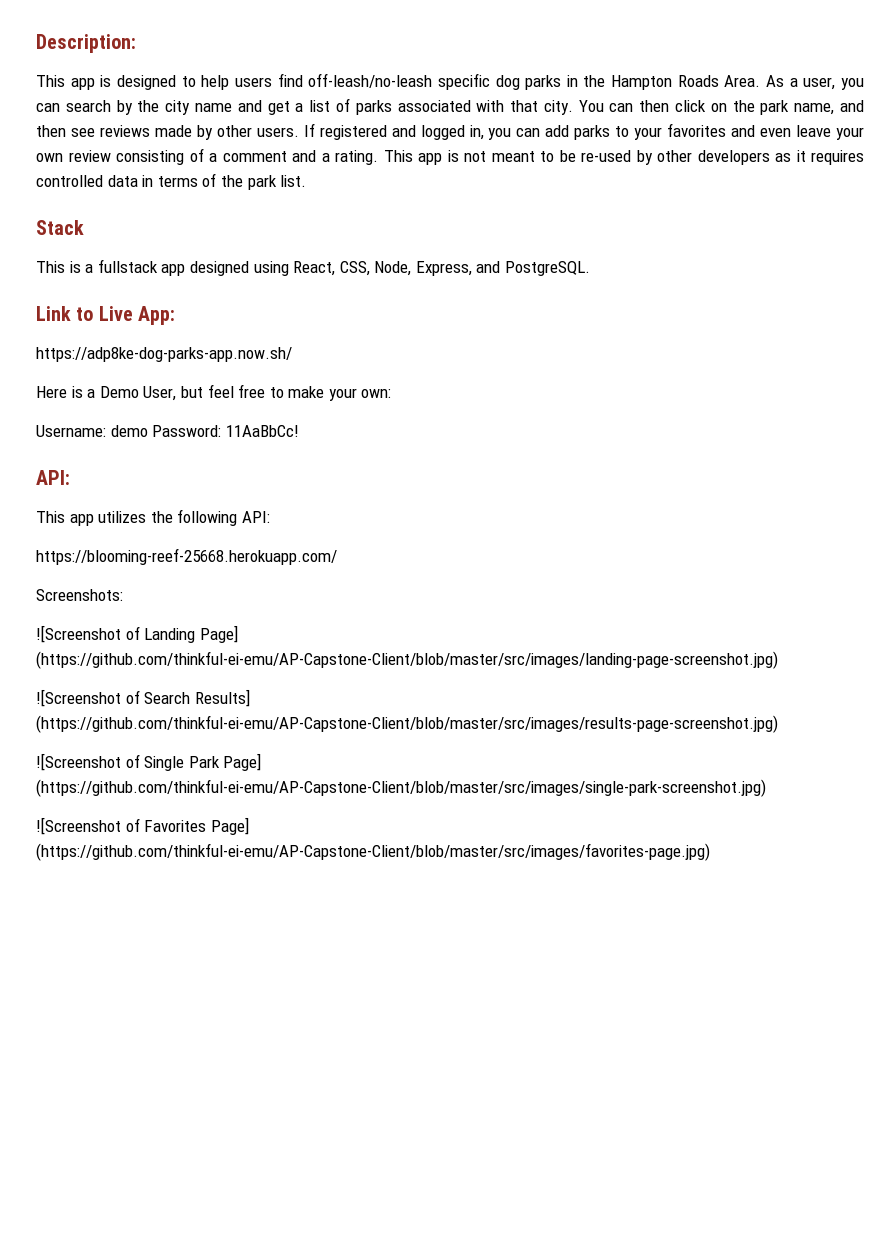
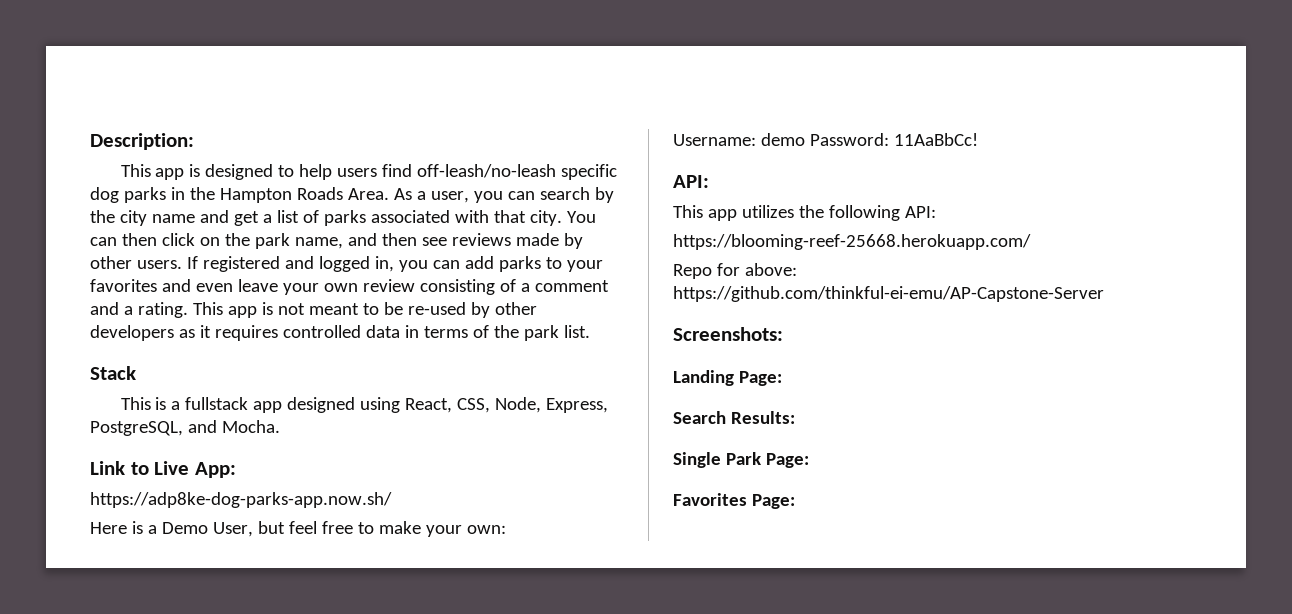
- This is a fullstack app designed using React, CSS, Node, Express, and PostgreSQL.
+ This is a fullstack app designed using React, CSS, Node, Express, PostgreSQL, and Mocha.
+ Repo for above: https://github.com/thinkful-ei-emu/AP-Capstone-Server
  Screenshots:
- ![Screenshot of Landing Page] (https://github.com/thinkful-ei-emu/AP-Capstone-Client/blob/master/src/images/landing-page-screenshot.jpg)
- ![Screenshot of Search Results] (https://github.com/thinkful-ei-emu/AP-Capstone-Client/blob/master/src/images/results-page-screenshot.jpg)
- ![Screenshot of Single Park Page] (https://github.com/thinkful-ei-emu/AP-Capstone-Client/blob/master/src/images/single-park-screenshot.jpg)
- ![Screenshot of Favorites Page] (https://github.com/thinkful-ei-emu/AP-Capstone-Client/blob/master/src/images/favorites-page.jpg)
+ Landing Page:
+ Search Results:
+ Single Park Page:
+ Favorites Page:

